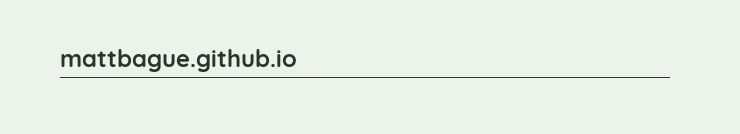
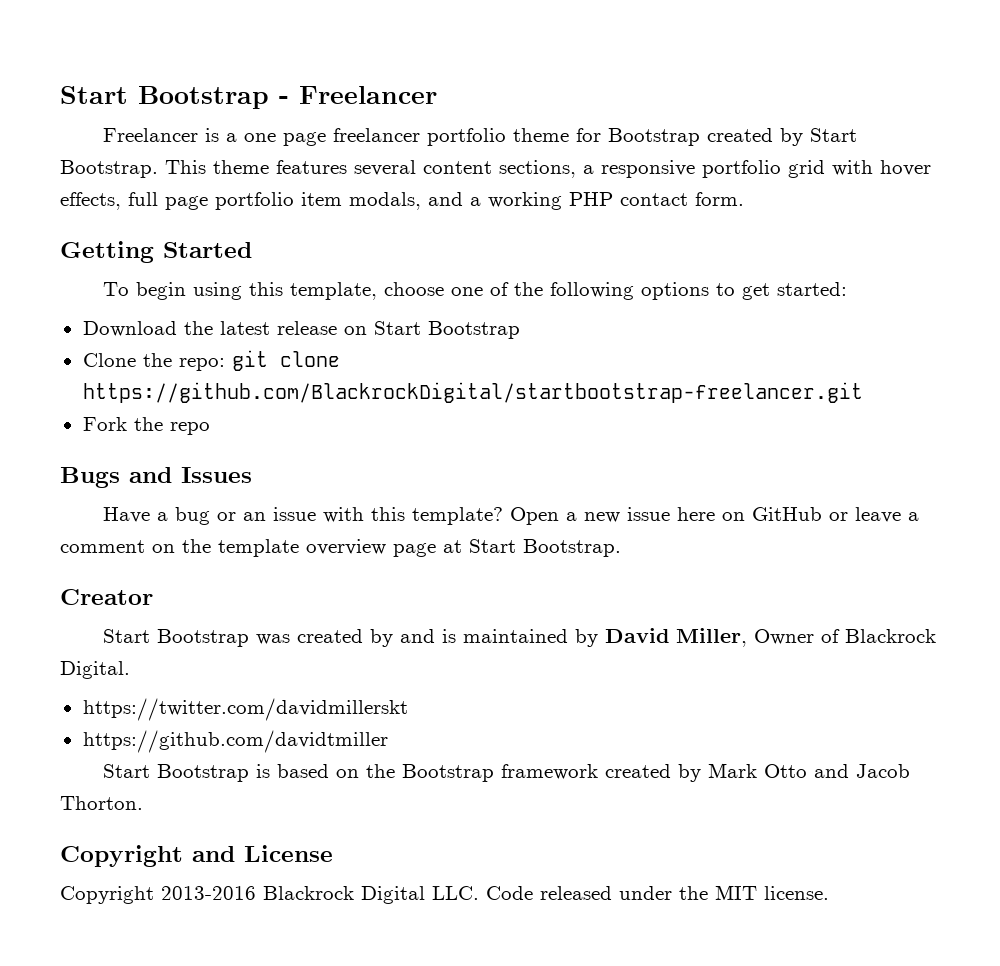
- mattbague.github.io
+ Start Bootstrap - Freelancer
+ Freelancer is a one page freelancer portfolio theme for Bootstrap created by Start Bootstrap. This theme features several content sections, a responsive portfolio grid with hover effects, full page portfolio item modals, and a working PHP contact form.
+ Getting Started
+ To begin using this template, choose one of the following options to get started:
+ Download the latest release on Start Bootstrap
+ Clone the repo: git clone https://github.com/BlackrockDigital/startbootstrap-freelancer.git
+ Fork the repo
+ Bugs and Issues
+ Have a bug or an issue with this template? Open a new issue here on GitHub or leave a comment on the template overview page at Start Bootstrap.
+ Creator
+ Start Bootstrap was created by and is maintained by David Miller, Owner of Blackrock Digital.
+ https://twitter.com/davidmillerskt
+ https://github.com/davidtmiller
+ Start Bootstrap is based on the Bootstrap framework created by Mark Otto and Jacob Thorton.
+ Copyright and License
+ Copyright 2013-2016 Blackrock Digital LLC. Code released under the MIT license.

